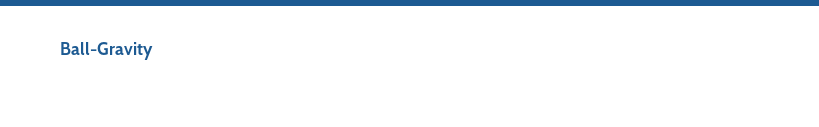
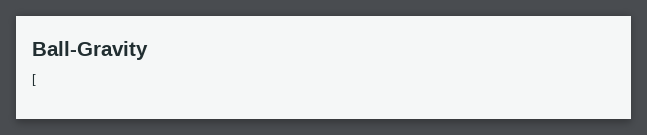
+ [

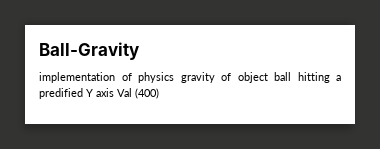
- [
+ implementation of physics gravity of object ball hitting a predified Y axis Val (400)

